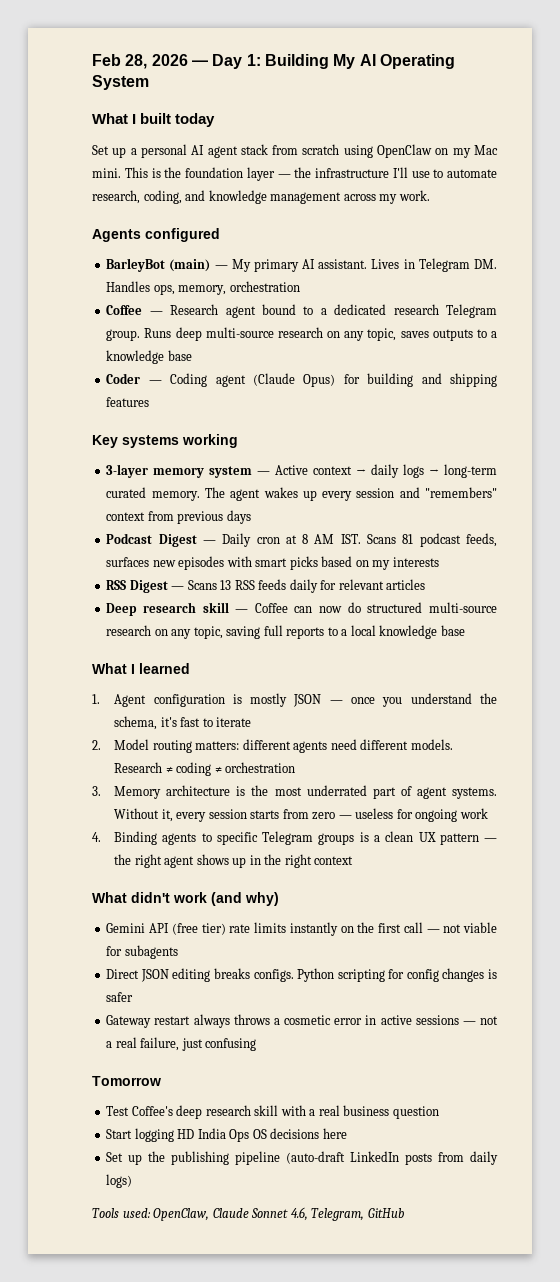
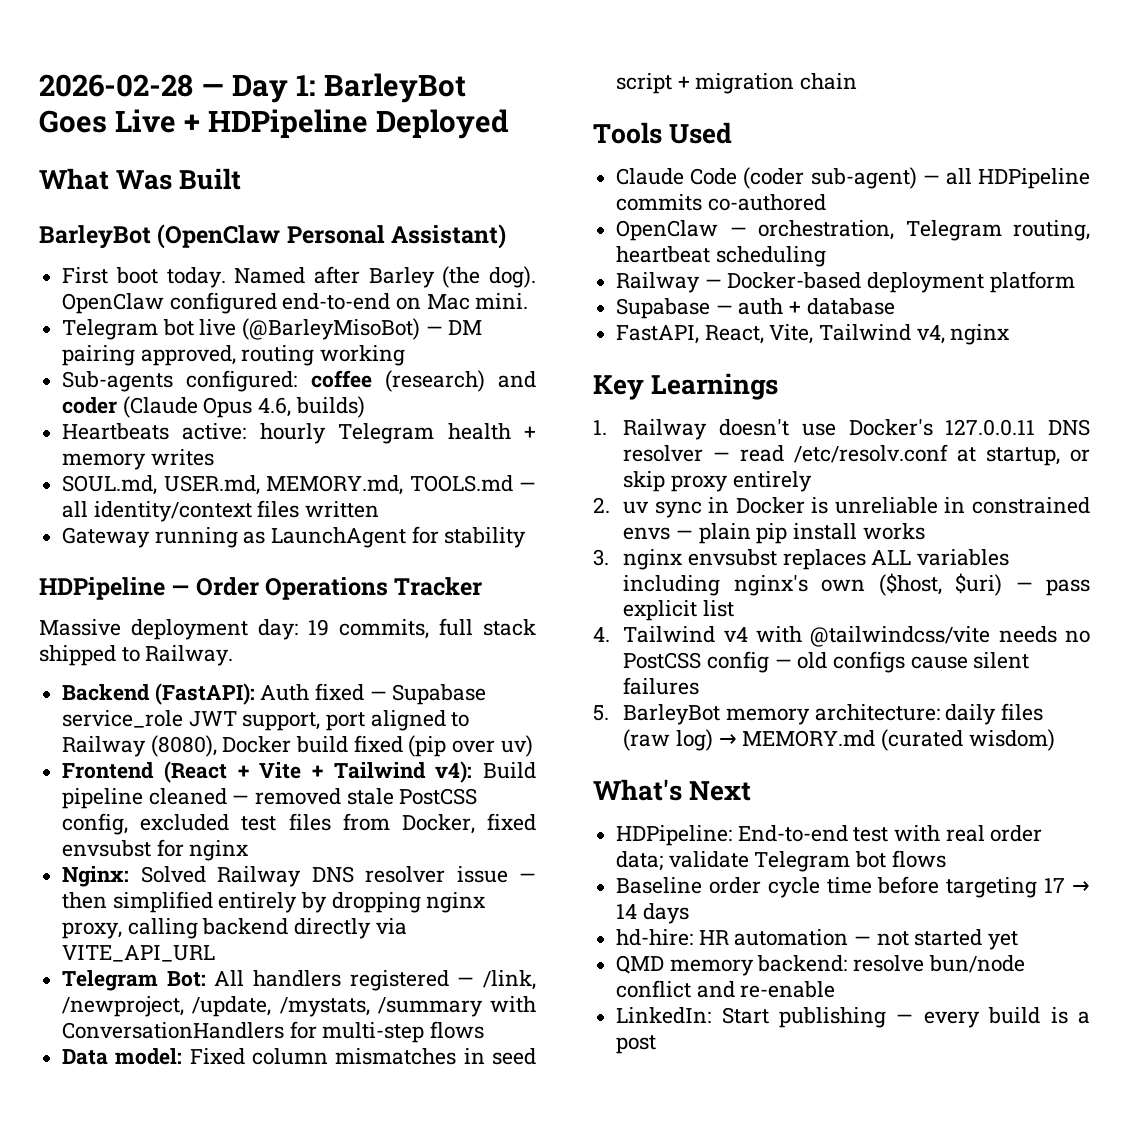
- Feb 28, 2026 — Day 1: Building My AI Operating System
- What I built today
- Set up a personal AI agent stack from scratch using OpenClaw on my Mac mini. This is the foundation layer — the infrastructure I'll use to automate research, coding, and knowledge management across my work.
- Agents configured
- BarleyBot (main) — My primary AI assistant. Lives in Telegram DM. Handles ops, memory, orchestration
- Coffee — Research agent bound to a dedicated research Telegram group. Runs deep multi-source research on any topic, saves outputs to a knowledge base
- Coder — Coding agent (Claude Opus) for building and shipping features
- Key systems working
- 3-layer memory system — Active context → daily logs → long-term curated memory. The agent wakes up every session and "remembers" context from previous days
- Podcast Digest — Daily cron at 8 AM IST. Scans 81 podcast feeds, surfaces new episodes with smart picks based on my interests
- RSS Digest — Scans 13 RSS feeds daily for relevant articles
- Deep research skill — Coffee can now do structured multi-source research on any topic, saving full reports to a local knowledge base
- What I learned
- 1. Agent configuration is mostly JSON — once you understand the schema, it's fast to iterate
- 2. Model routing matters: different agents need different models. Research ≠ coding ≠ orchestration
- 3. Memory architecture is the most underrated part of agent systems. Without it, every session starts from zero — useless for ongoing work
- 4. Binding agents to specific Telegram groups is a clean UX pattern — the right agent shows up in the right context
- What didn't work (and why)
- Gemini API (free tier) rate limits instantly on the first call — not viable for subagents
- Direct JSON editing breaks configs. Python scripting for config changes is safer
- Gateway restart always throws a cosmetic error in active sessions — not a real failure, just confusing
- Tomorrow
- Test Coffee's deep research skill with a real business question
- Start logging HD India Ops OS decisions here
- Set up the publishing pipeline (auto-draft LinkedIn posts from daily logs)
- Tools used: OpenClaw, Claude Sonnet 4.6, Telegram, GitHub
+ 2026-02-28 — Day 1: BarleyBot Goes Live + HDPipeline Deployed
+ What Was Built
+ BarleyBot (OpenClaw Personal Assistant)
+ First boot today. Named after Barley (the dog). OpenClaw configured end-to-end on Mac mini.
+ Telegram bot live (@BarleyMisoBot) — DM pairing approved, routing working
+ Sub-agents configured: coffee (research) and coder (Claude Opus 4.6, builds)
+ Heartbeats active: hourly Telegram health + memory writes
+ SOUL.md, USER.md, MEMORY.md, TOOLS.md — all identity/context files written
+ Gateway running as LaunchAgent for stability
+ HDPipeline — Order Operations Tracker
+ Massive deployment day: 19 commits, full stack shipped to Railway.
+ Backend (FastAPI): Auth fixed — Supabase service_role JWT support, port aligned to Railway (8080), Docker build fixed (pip over uv)
+ Frontend (React + Vite + Tailwind v4): Build pipeline cleaned — removed stale PostCSS config, excluded test files from Docker, fixed envsubst for nginx
+ Nginx: Solved Railway DNS resolver issue — then simplified entirely by dropping nginx proxy, calling backend directly via VITE_API_URL
+ Telegram Bot: All handlers registered — /link, /newproject, /update, /mystats, /summary with ConversationHandlers for multi-step flows
+ Data model: Fixed column mismatches in seed script + migration chain
+ Tools Used
+ Claude Code (coder sub-agent) — all HDPipeline commits co-authored
+ OpenClaw — orchestration, Telegram routing, heartbeat scheduling
+ Railway — Docker-based deployment platform
+ Supabase — auth + database
+ FastAPI, React, Vite, Tailwind v4, nginx
+ Key Learnings
+ 1. Railway doesn't use Docker's 127.0.0.11 DNS resolver — read /etc/resolv.conf at startup, or skip proxy entirely
+ 2. uv sync in Docker is unreliable in constrained envs — plain pip install works
+ 3. nginx envsubst replaces ALL variables including nginx's own ($host, $uri) — pass explicit list
+ 4. Tailwind v4 with @tailwindcss/vite needs no PostCSS config — old configs cause silent failures
+ 5. BarleyBot memory architecture: daily files (raw log) → MEMORY.md (curated wisdom)
+ What's Next
+ HDPipeline: End-to-end test with real order data; validate Telegram bot flows
+ Baseline order cycle time before targeting 17 → 14 days
+ hd-hire: HR automation — not started yet
+ QMD memory backend: resolve bun/node conflict and re-enable
+ LinkedIn: Start publishing — every build is a post

